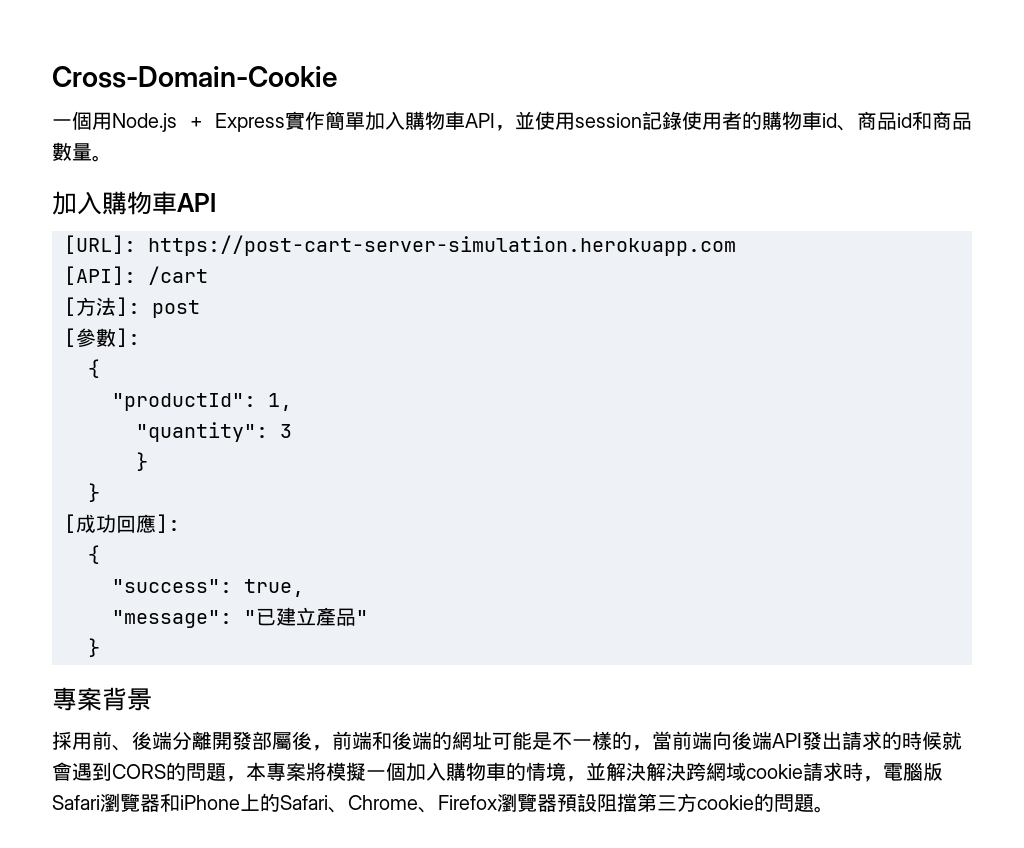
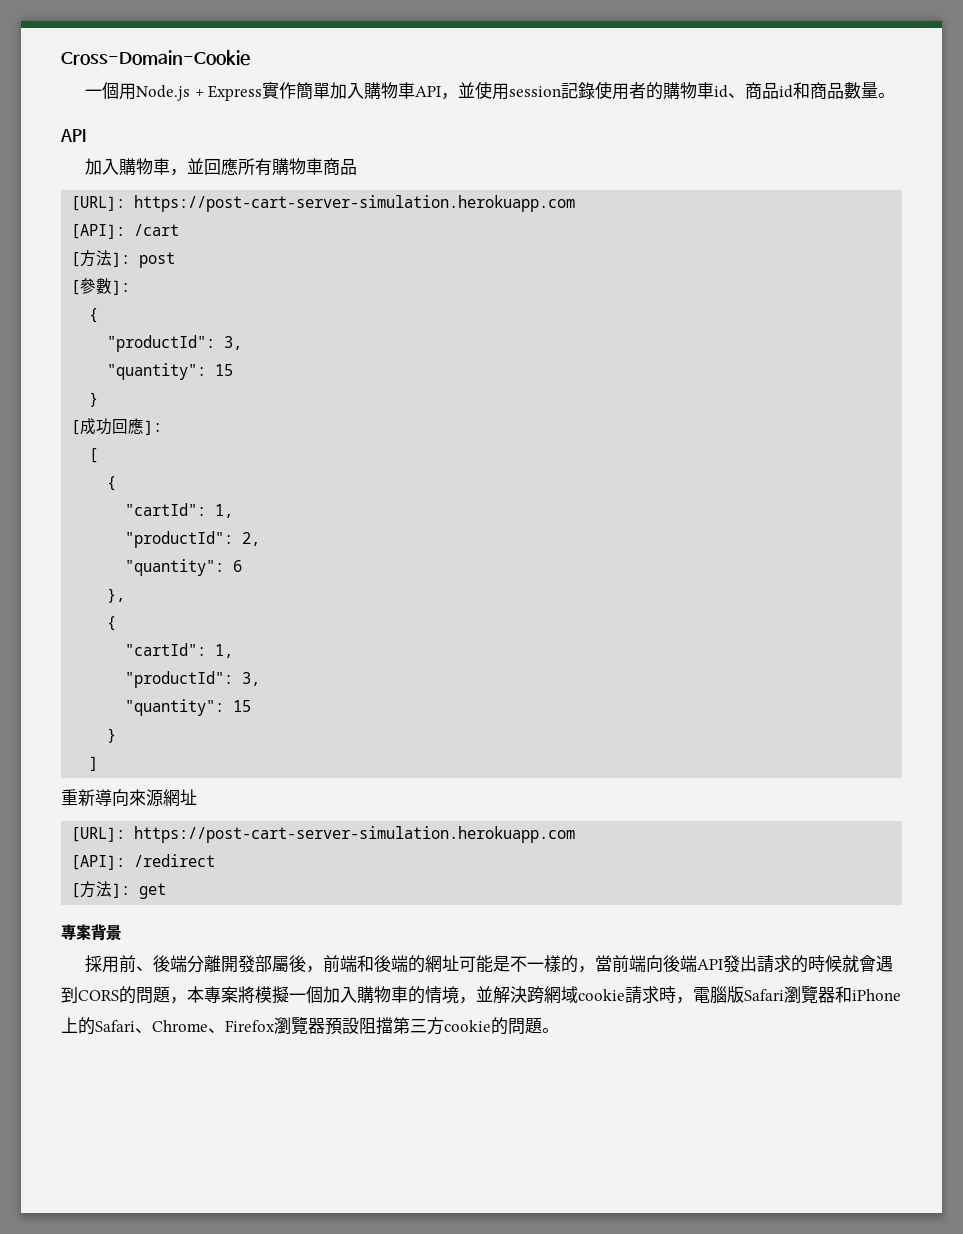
  一個用Node.js + Express實作簡單加入購物車API，並使用session記錄使用者的購物車id、商品id和商品數量。
- 加入購物車API
+ API
+ 加入購物車，並回應所有購物車商品
  [參數]:
  {
- "productId": 1,
- "quantity": 3
- }
+ "productId": 3,
+ "quantity": 15
  [成功回應]:
+ [
  {
- "success": true,
- "message": "已建立產品"
+ "cartId": 1,
+ "productId": 2,
+ "quantity": 6
+ },
+ {
+ "cartId": 1,
+ "productId": 3,
+ "quantity": 15
  }
+ ]
+ 重新導向來源網址
+ [URL]: https://post-cart-server-simulation.herokuapp.com
+ [API]: /redirect
+ [方法]: get
- 採用前、後端分離開發部屬後，前端和後端的網址可能是不一樣的，當前端向後端API發出請求的時候就會遇到CORS的問題，本專案將模擬一個加入購物車的情境，並解決解決跨網域cookie請求時，電腦版Safari瀏覽器和iPhone上的Safari、Chrome、Firefox瀏覽器預設阻擋第三方cookie的問題。
+ 採用前、後端分離開發部屬後，前端和後端的網址可能是不一樣的，當前端向後端API發出請求的時候就會遇到CORS的問題，本專案將模擬一個加入購物車的情境，並解決跨網域cookie請求時，電腦版Safari瀏覽器和iPhone上的Safari、Chrome、Firefox瀏覽器預設阻擋第三方cookie的問題。

